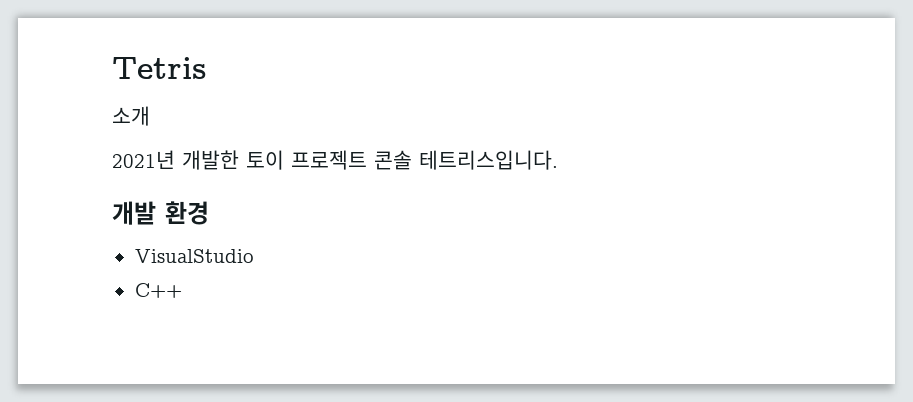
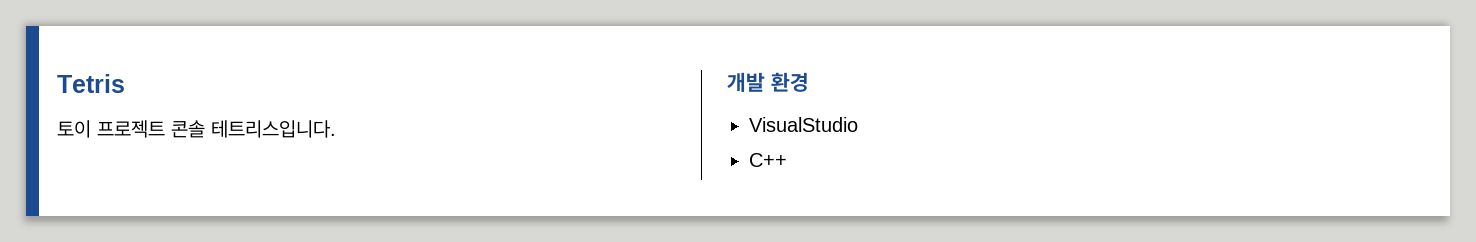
- 소개
- 2021년 개발한 토이 프로젝트 콘솔 테트리스입니다.
+ 토이 프로젝트 콘솔 테트리스입니다.

